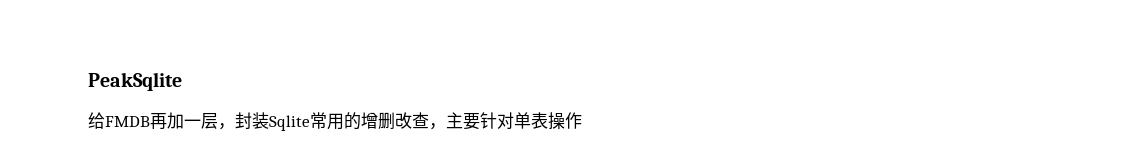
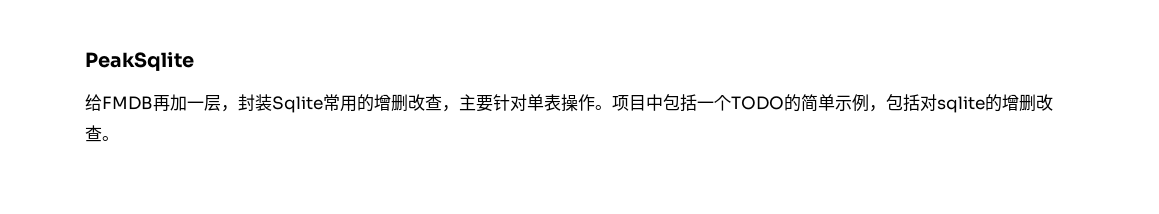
- 给FMDB再加一层，封装Sqlite常用的增删改查，主要针对单表操作
+ 给FMDB再加一层，封装Sqlite常用的增删改查，主要针对单表操作。项目中包括一个TODO的简单示例，包括对sqlite的增删改查。

